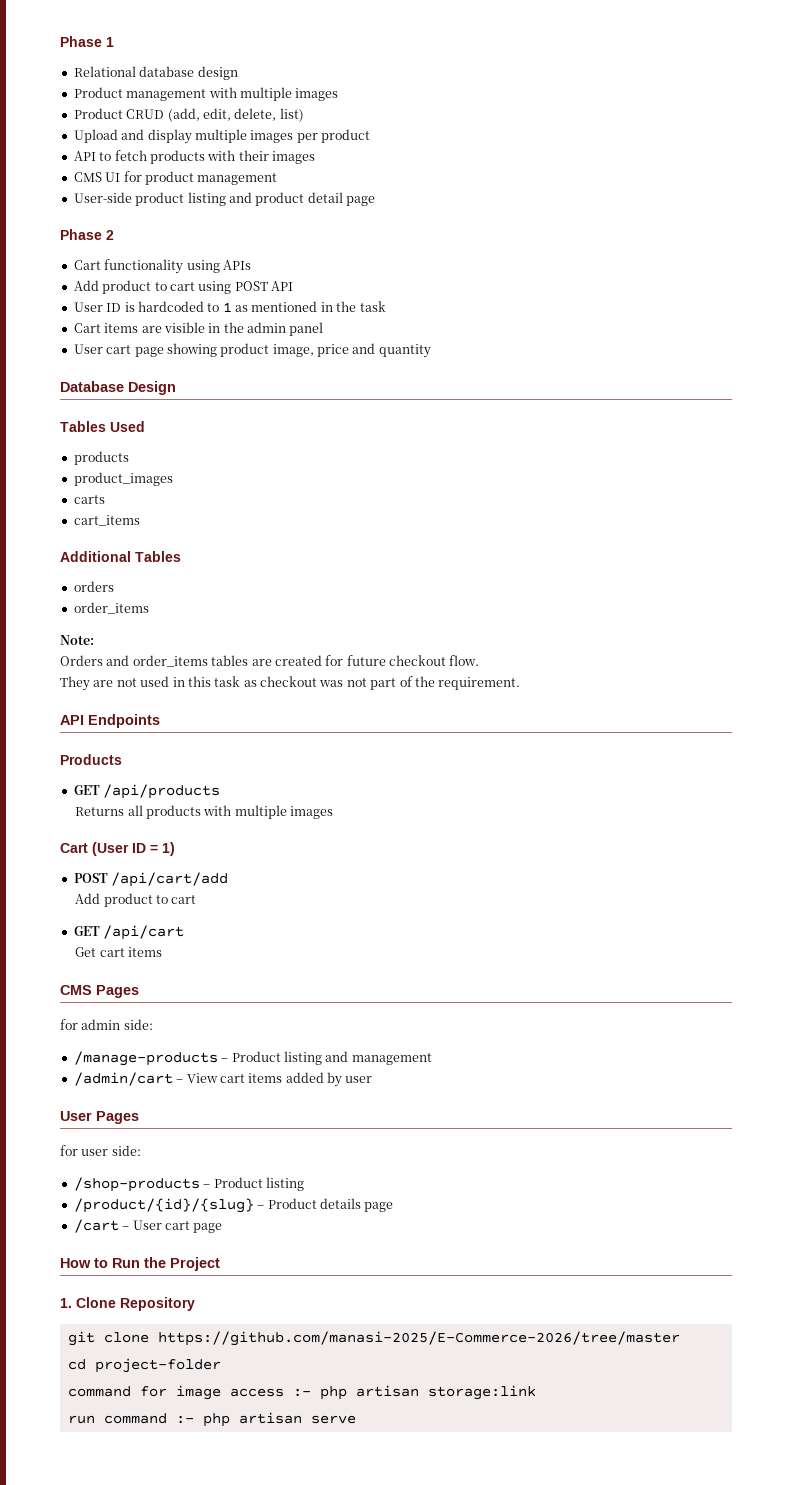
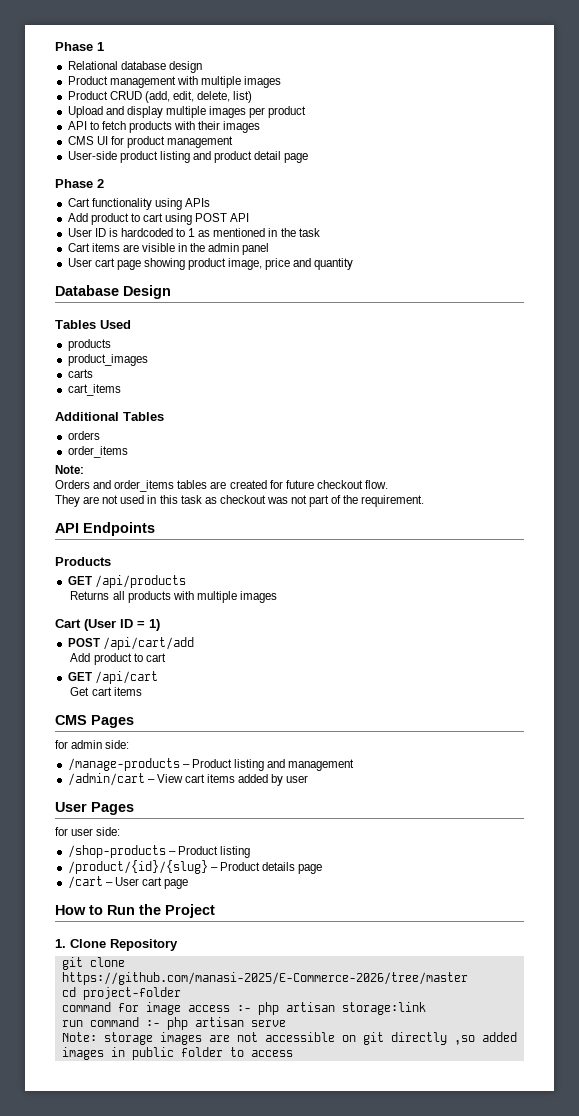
+ Note: storage images are not accessible on git directly ,so added images in public folder to access

